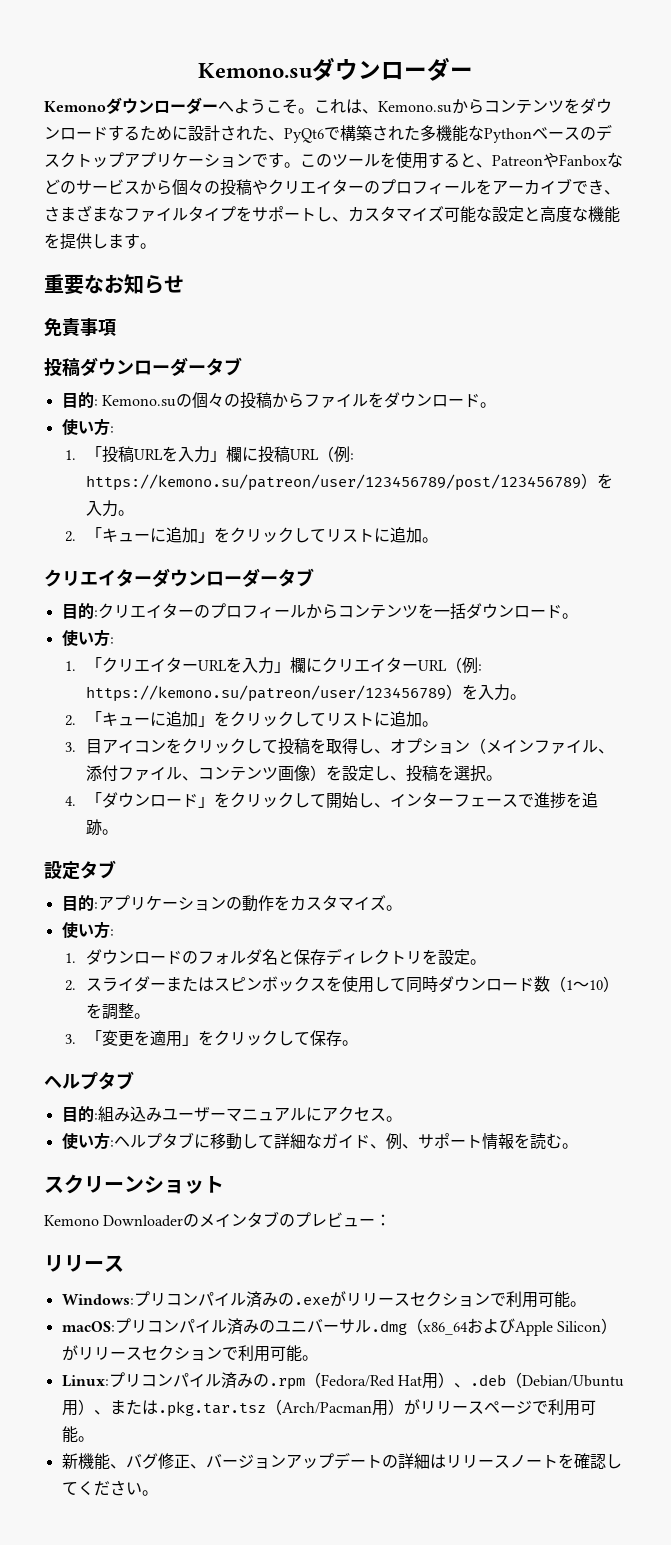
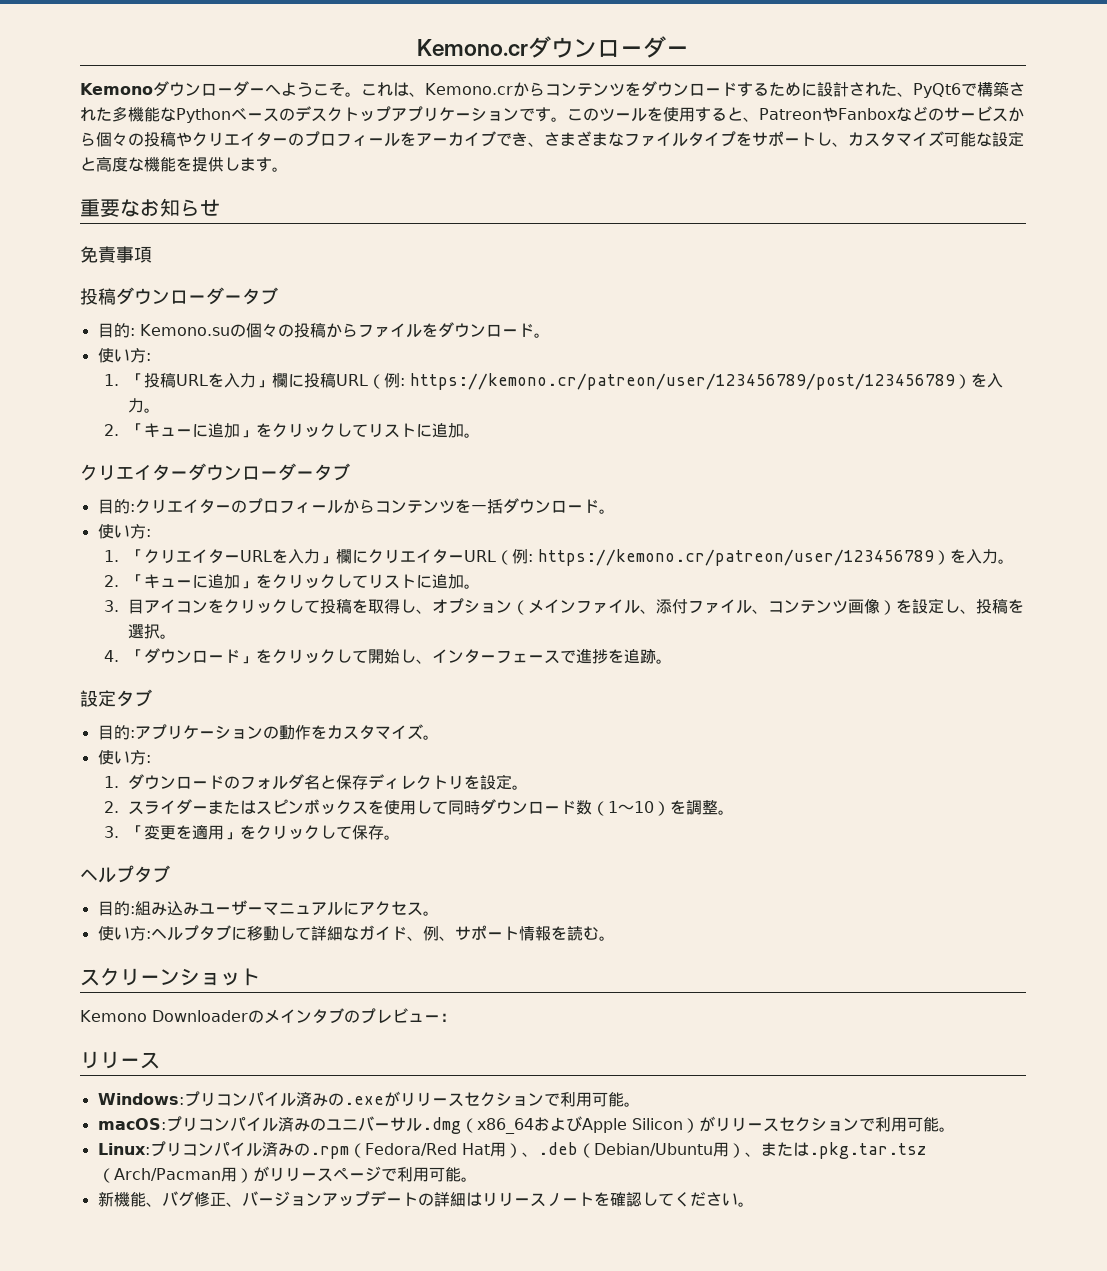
- Kemono.suダウンローダー
+ Kemono.crダウンローダー
- これは、Kemono.suからコンテンツをダウンロードするために設計された、PyQt6で構築された多機能なPythonベースのデスクトップアプリケーションです。
+ これは、Kemono.crからコンテンツをダウンロードするために設計された、PyQt6で構築された多機能なPythonベースのデスクトップアプリケーションです。
- 1.「投稿URLを入力」欄に投稿URL（例: https://kemono.su/patreon/user/123456789/post/123456789）を入力。
+ 1.「投稿URLを入力」欄に投稿URL（例: https://kemono.cr/patreon/user/123456789/post/123456789）を入力。
- 1.「クリエイターURLを入力」欄にクリエイターURL（例: https://kemono.su/patreon/user/123456789）を入力。
+ 1.「クリエイターURLを入力」欄にクリエイターURL（例: https://kemono.cr/patreon/user/123456789）を入力。

